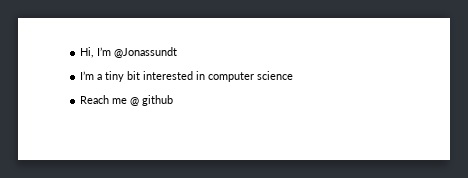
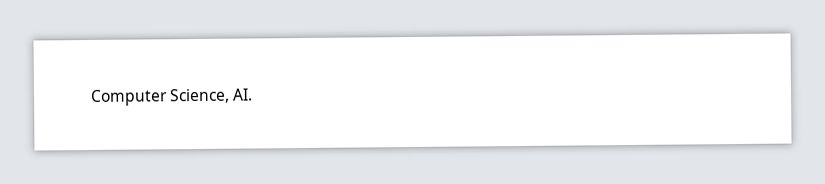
- Hi, I’m @Jonassundt
- I’m a tiny bit interested in computer science
- Reach me @ github
+ Computer Science, AI.

